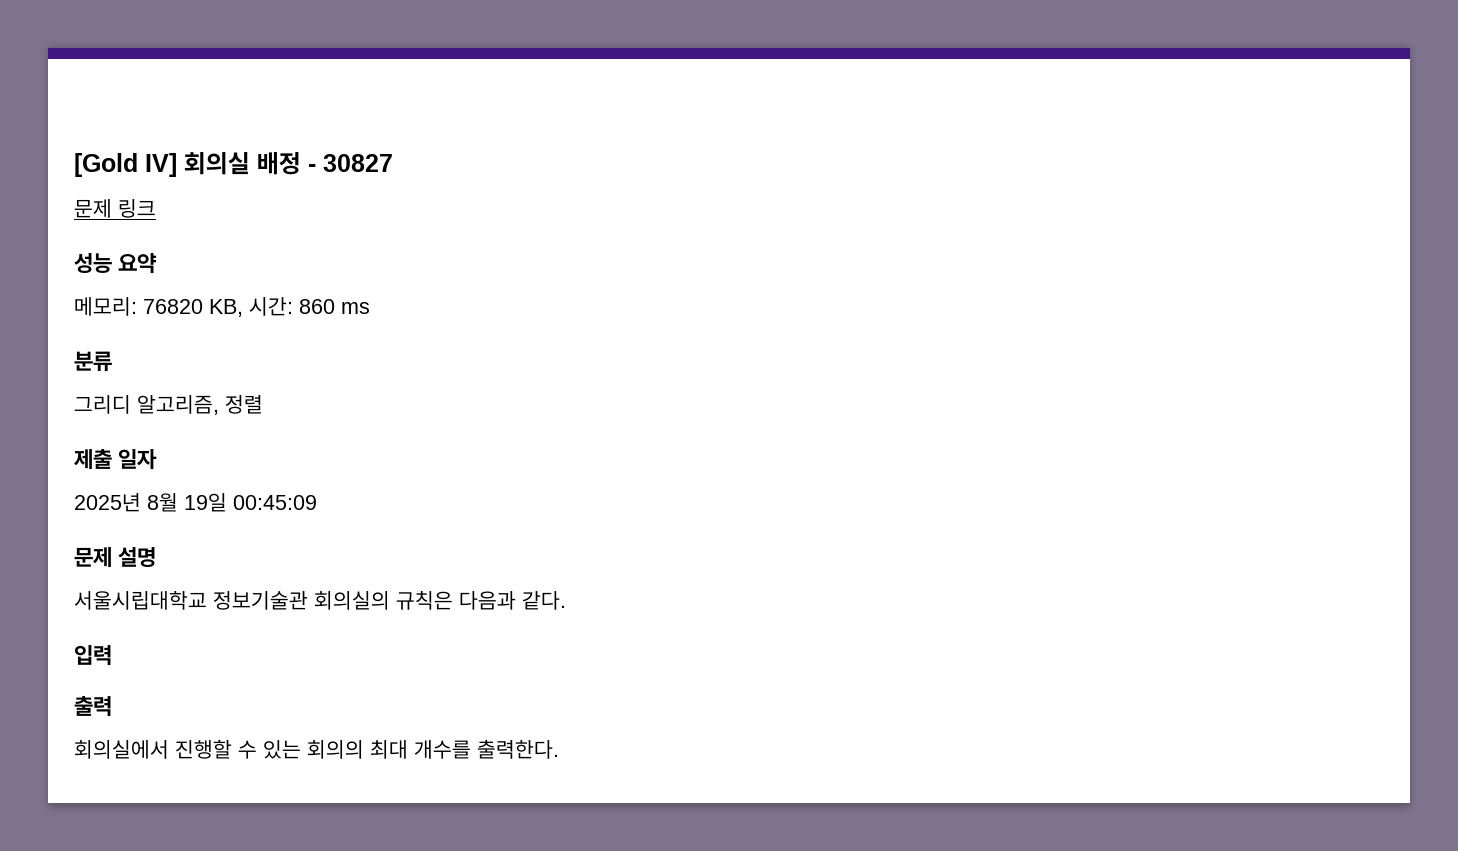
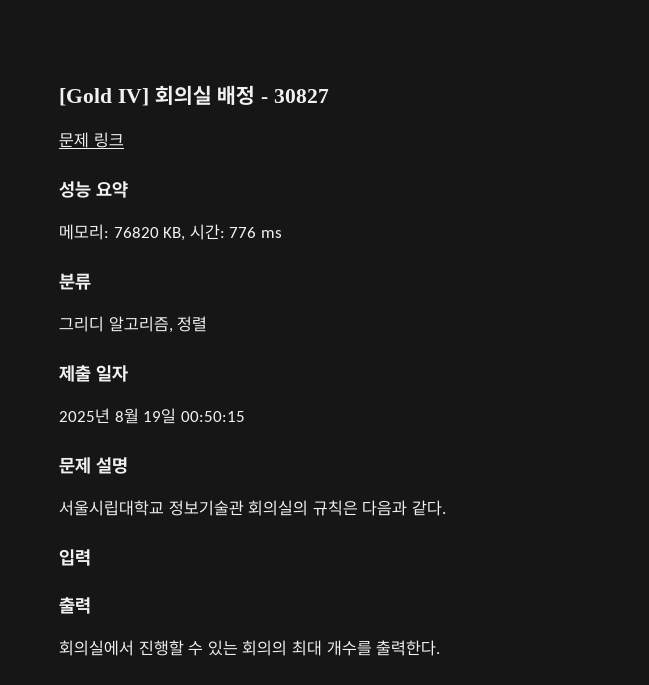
- 메모리: 76820 KB, 시간: 860 ms
+ 메모리: 76820 KB, 시간: 776 ms
- 2025년 8월 19일 00:45:09
+ 2025년 8월 19일 00:50:15

